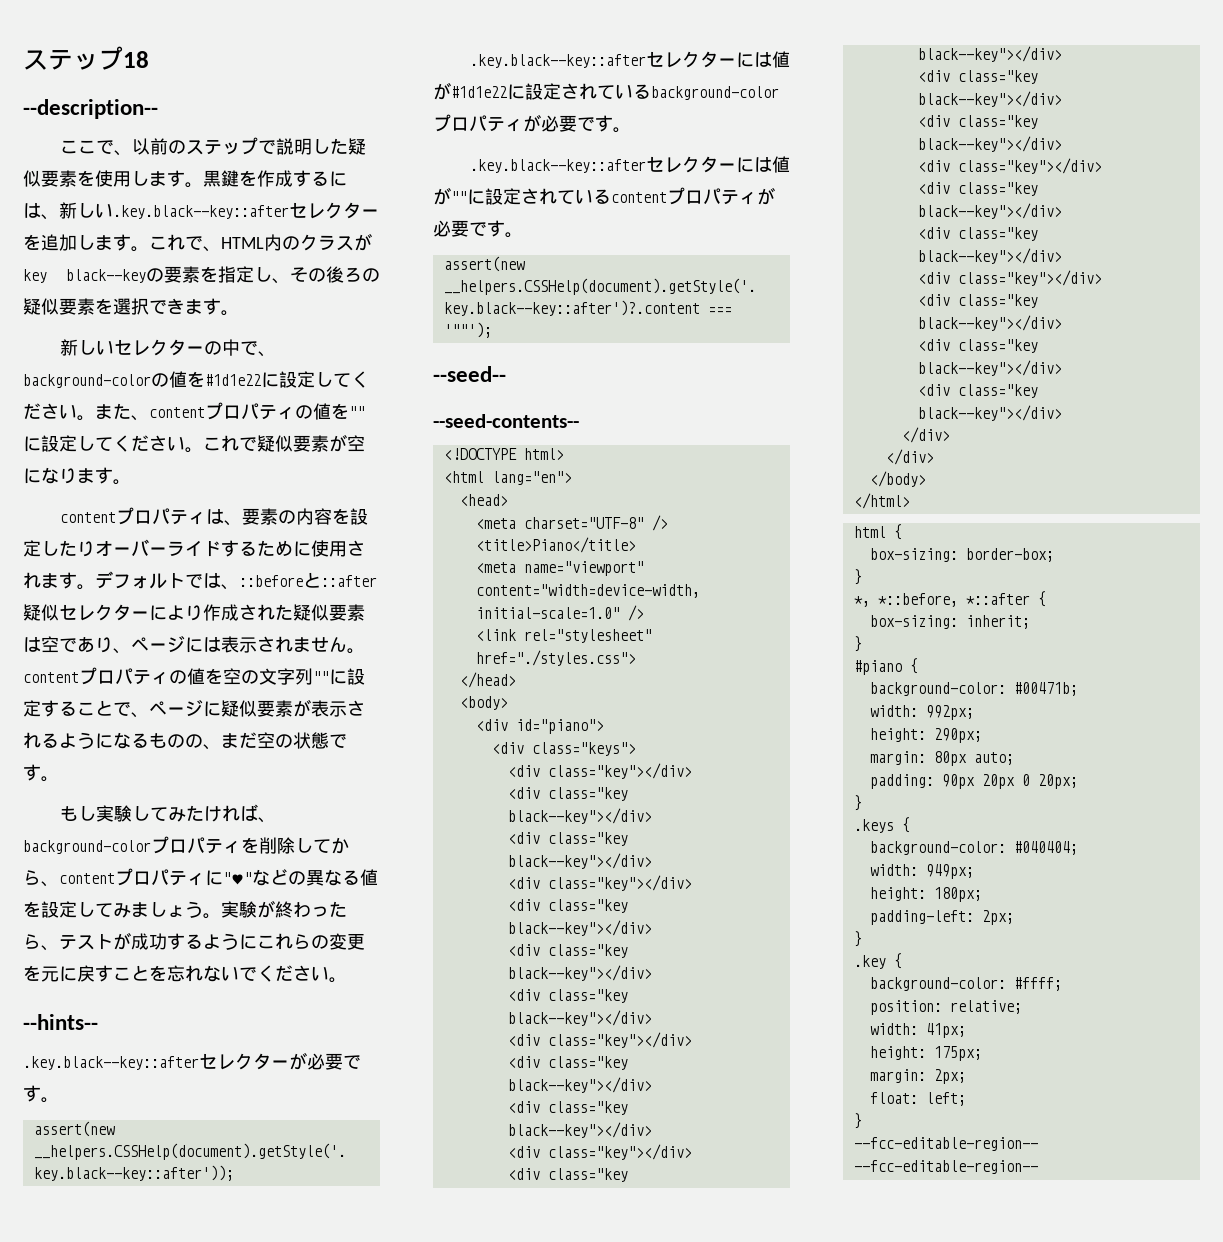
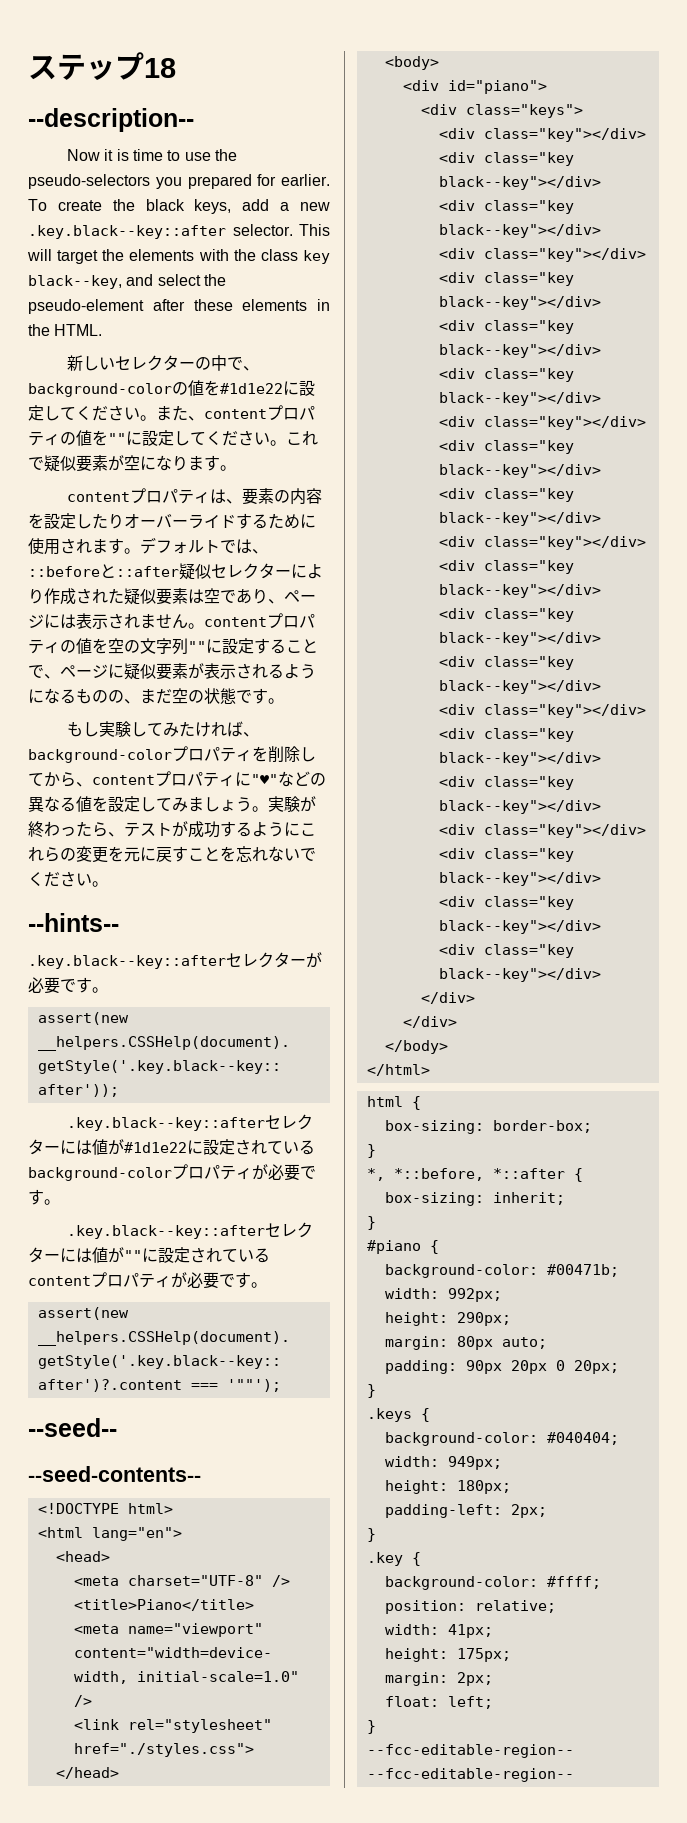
- ここで、以前のステップで説明した疑似要素を使用します。黒鍵を作成するには、新しい.key.black--key::afterセレクターを追加します。これで、HTML内のクラスがkey black--keyの要素を指定し、その後ろの疑似要素を選択できます。
+ Now it is time to use the pseudo-selectors you prepared for earlier. To create the black keys, add a new .key.black--key::after selector. This will target the elements with the class key black--key, and select the pseudo-element after these elements in the HTML.

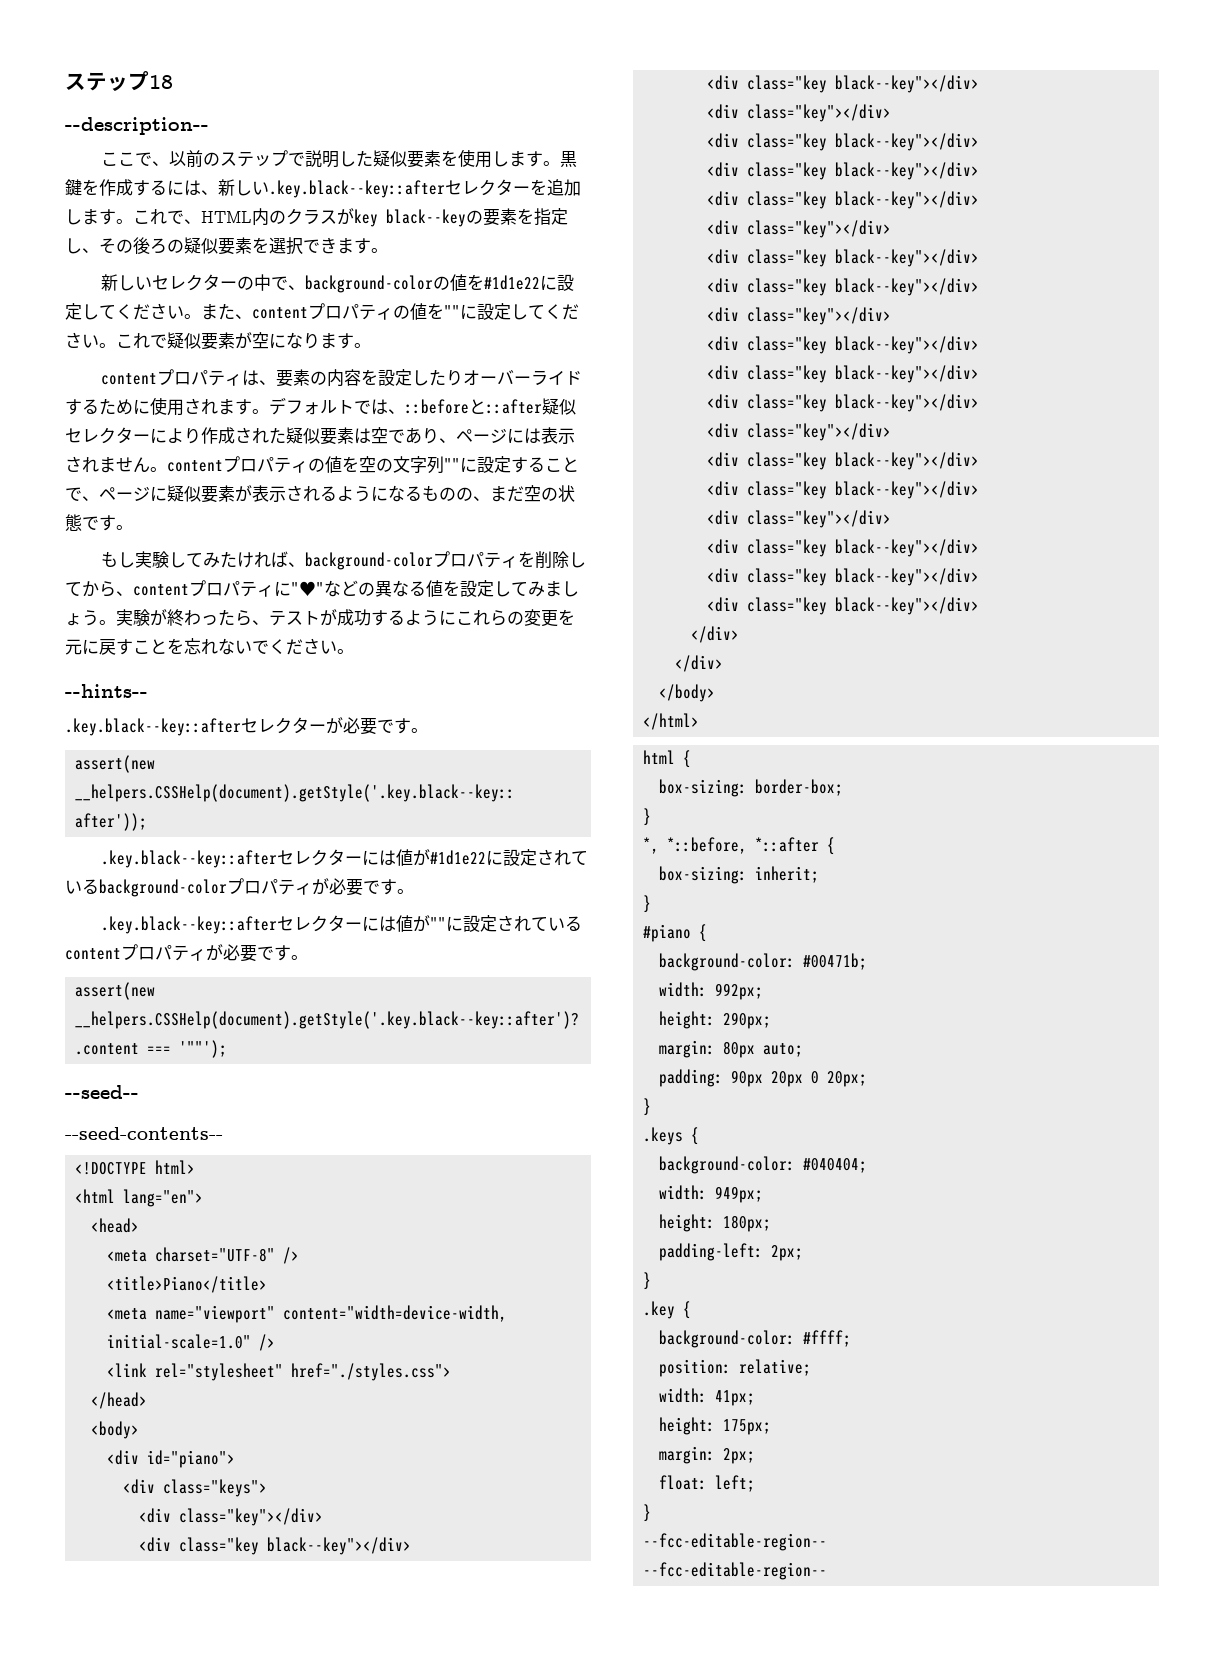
- Now it is time to use the pseudo-selectors you prepared for earlier. To create the black keys, add a new .key.black--key::after selector. This will target the elements with the class key black--key, and select the pseudo-element after these elements in the HTML.
+ ここで、以前のステップで説明した疑似要素を使用します。黒鍵を作成するには、新しい.key.black--key::afterセレクターを追加します。これで、HTML内のクラスがkey black--keyの要素を指定し、その後ろの疑似要素を選択できます。

